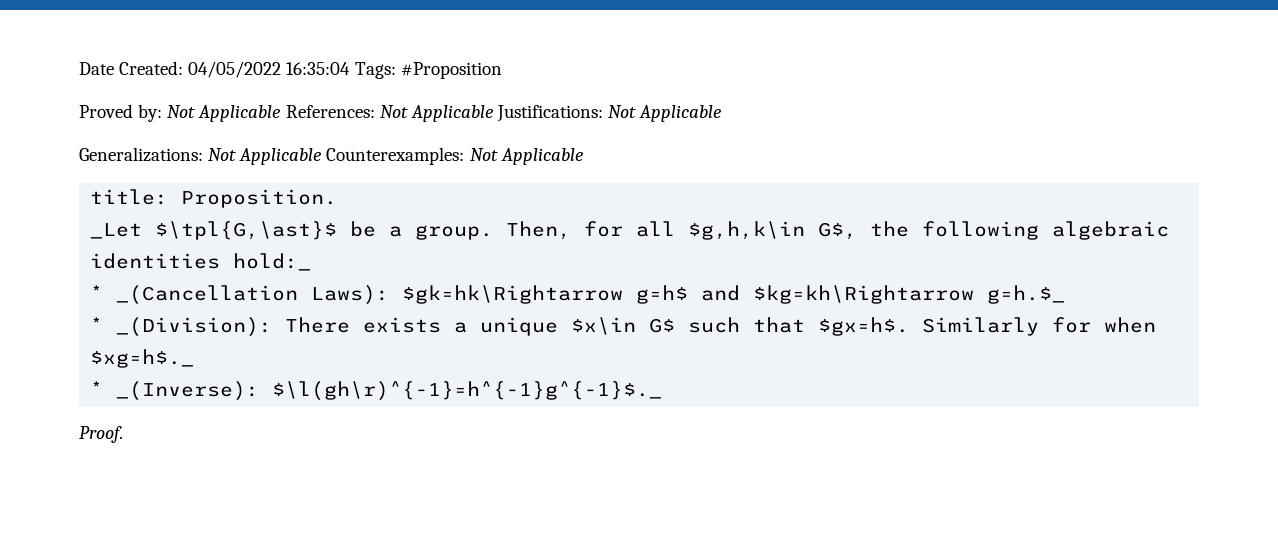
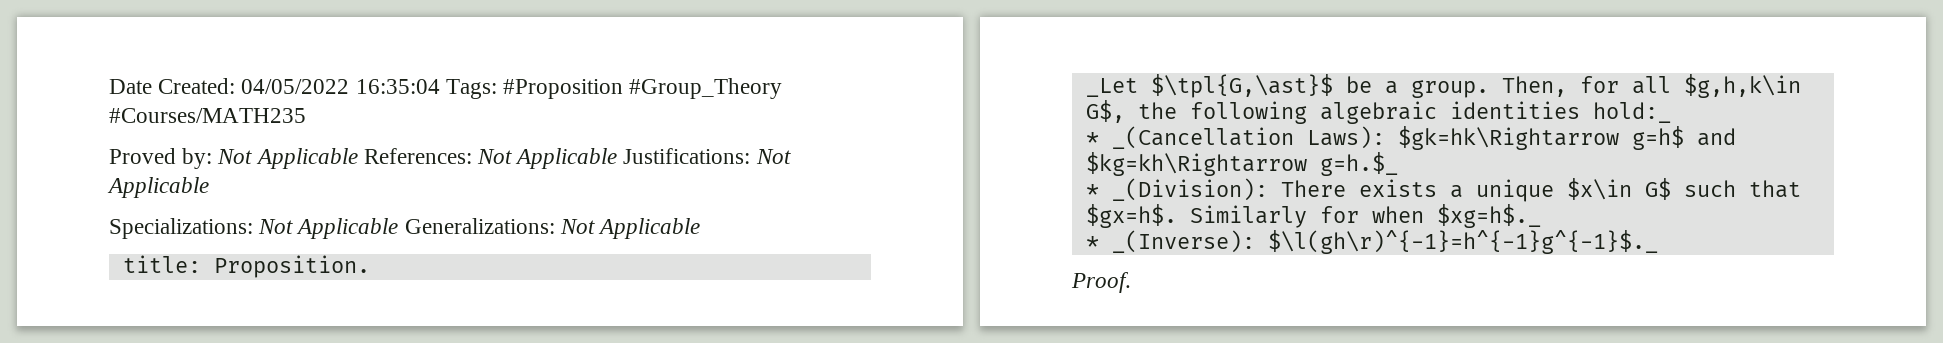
- Date Created: 04/05/2022 16:35:04 Tags: #Proposition
+ Date Created: 04/05/2022 16:35:04 Tags: #Proposition #Group_Theory #Courses/MATH235
- Generalizations: Not Applicable Counterexamples: Not Applicable
+ Specializations: Not Applicable Generalizations: Not Applicable

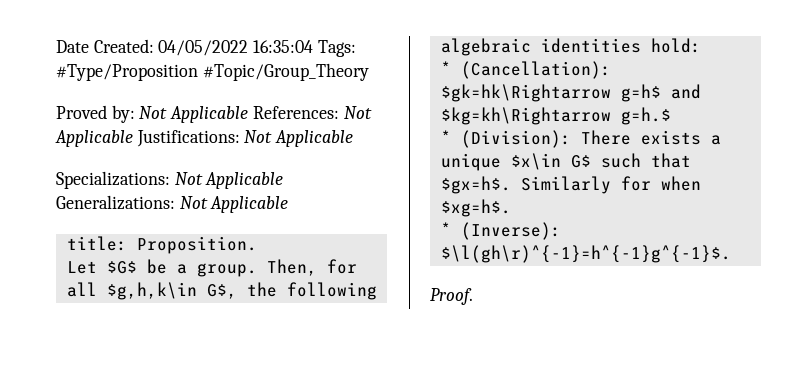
- Date Created: 04/05/2022 16:35:04 Tags: #Proposition #Group_Theory #Courses/MATH235
+ Date Created: 04/05/2022 16:35:04 Tags: #Type/Proposition #Topic/Group_Theory
- _Let $\tpl{G,\ast}$ be a group.
+ Let $G$ be a group.
- Then, for all $g,h,k\in G$, the following algebraic identities hold:_
- * _(Cancellation Laws): $gk=hk\Rightarrow g=h$ and $kg=kh\Rightarrow g=h.$_
- * _(Division): There exists a unique $x\in G$ such that $gx=h$.
+ Then, for all $g,h,k\in G$, the following algebraic identities hold:
+ * (Cancellation): $gk=hk\Rightarrow g=h$ and $kg=kh\Rightarrow g=h.$
+ * (Division): There exists a unique $x\in G$ such that $gx=h$.
- Similarly for when $xg=h$._
- * _(Inverse): $\l(gh\r)^{-1}=h^{-1}g^{-1}$._
+ Similarly for when $xg=h$.
+ * (Inverse): $\l(gh\r)^{-1}=h^{-1}g^{-1}$.

